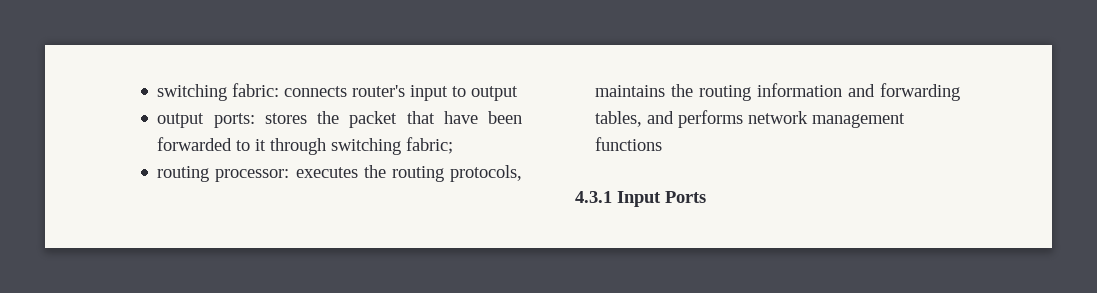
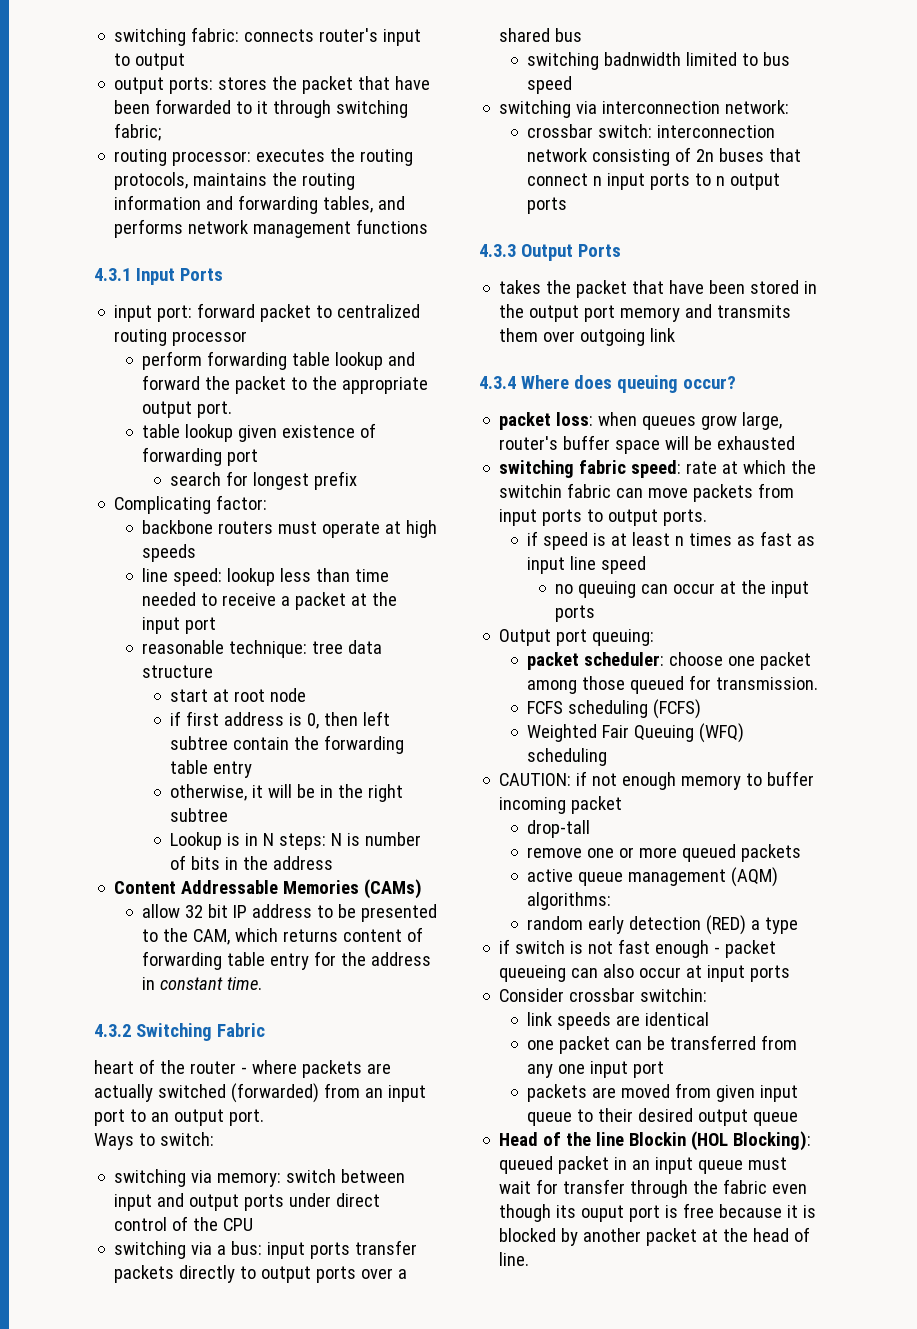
+ input port: forward packet to centralized routing processor
+ perform forwarding table lookup and forward the packet to the appropriate output port.
+ table lookup given existence of forwarding port
+ search for longest prefix
+ Complicating factor:
+ backbone routers must operate at high speeds
+ line speed: lookup less than time needed to receive a packet at the input port
+ reasonable technique: tree data structure
+ start at root node
+ if first address is 0, then left subtree contain the forwarding table entry
+ otherwise, it will be in the right subtree
+ Lookup is in N steps: N is number of bits in the address
+ Content Addressable Memories (CAMs)
+ allow 32 bit IP address to be presented to the CAM, which returns content of forwarding table entry for the address in constant time.
+ 4.3.2 Switching Fabric
+ heart of the router - where packets are actually switched (forwarded) from an input port to an output port.
+ Ways to switch:
+ switching via memory: switch between input and output ports under direct control of the CPU
+ switching via a bus: input ports transfer packets directly to output ports over a shared bus
+ switching badnwidth limited to bus speed
+ switching via interconnection network:
+ crossbar switch: interconnection network consisting of 2n buses that connect n input ports to n output ports
+ 4.3.3 Output Ports
+ takes the packet that have been stored in the output port memory and transmits them over outgoing link
+ 4.3.4 Where does queuing occur?
+ packet loss: when queues grow large, router's buffer space will be exhausted
+ switching fabric speed: rate at which the switchin fabric can move packets from input ports to output ports.
+ if speed is at least n times as fast as input line speed
+ no queuing can occur at the input ports
+ Output port queuing:
+ packet scheduler: choose one packet among those queued for transmission.
+ FCFS scheduling (FCFS)
+ Weighted Fair Queuing (WFQ) scheduling
+ CAUTION: if not enough memory to buffer incoming packet
+ drop-tall
+ remove one or more queued packets
+ active queue management (AQM) algorithms:
+ random early detection (RED) a type
+ if switch is not fast enough - packet queueing can also occur at input ports
+ Consider crossbar switchin:
+ link speeds are identical
+ one packet can be transferred from any one input port
+ packets are moved from given input queue to their desired output queue
+ Head of the line Blockin (HOL Blocking): queued packet in an input queue must wait for transfer through the fabric even though its ouput port is free because it is blocked by another packet at the head of line.

